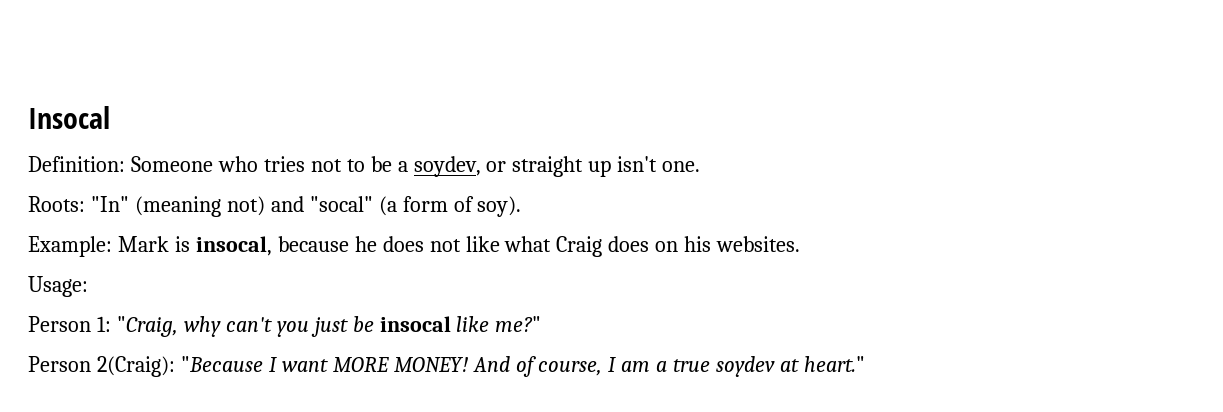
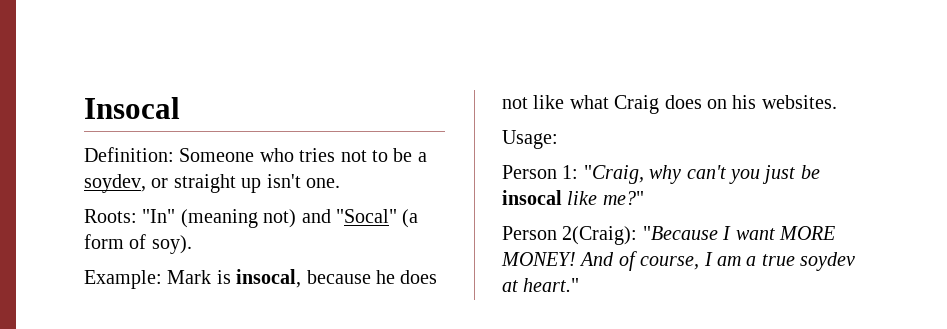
- Roots: "In" (meaning not) and "socal" (a form of soy).
+ Roots: "In" (meaning not) and "Socal" (a form of soy).

